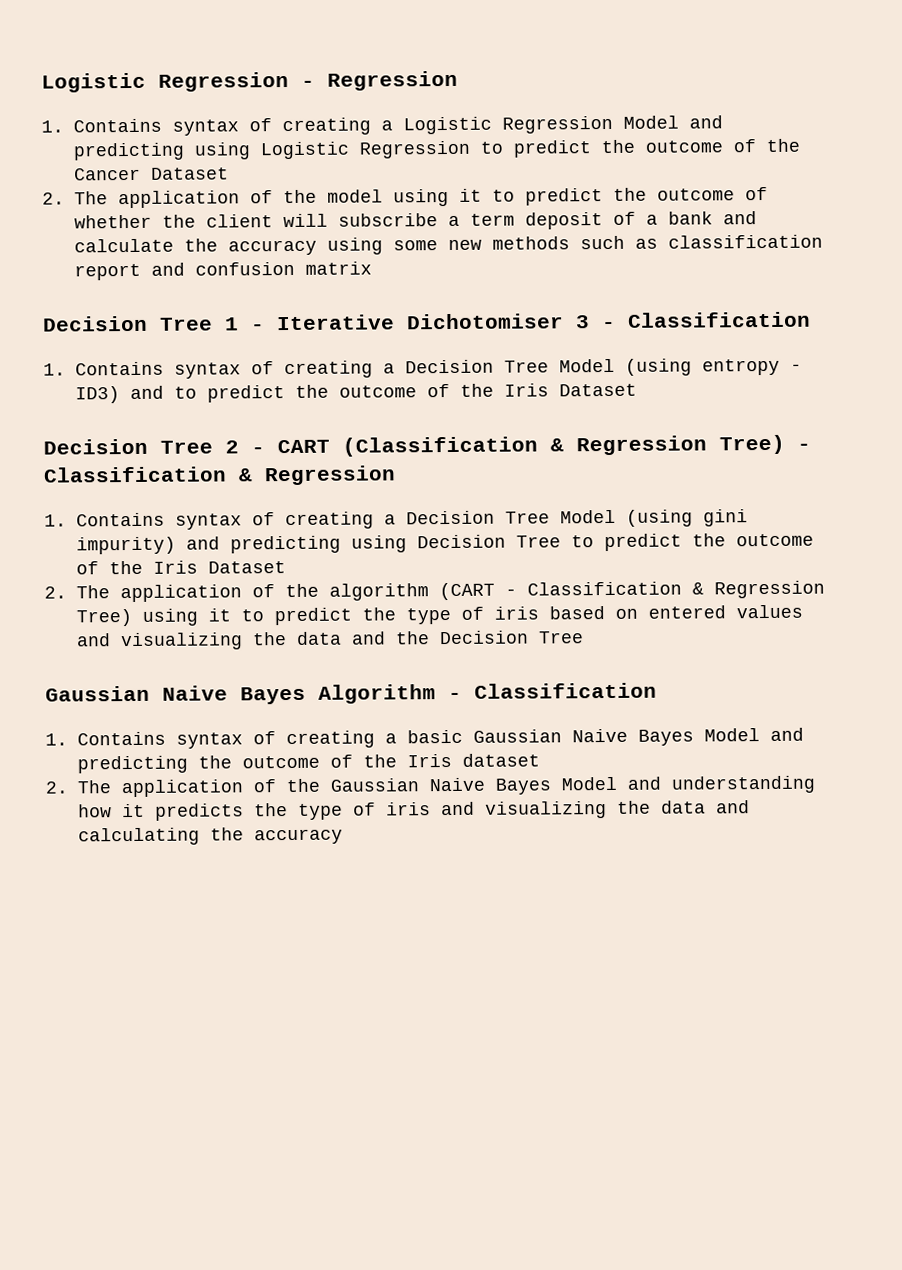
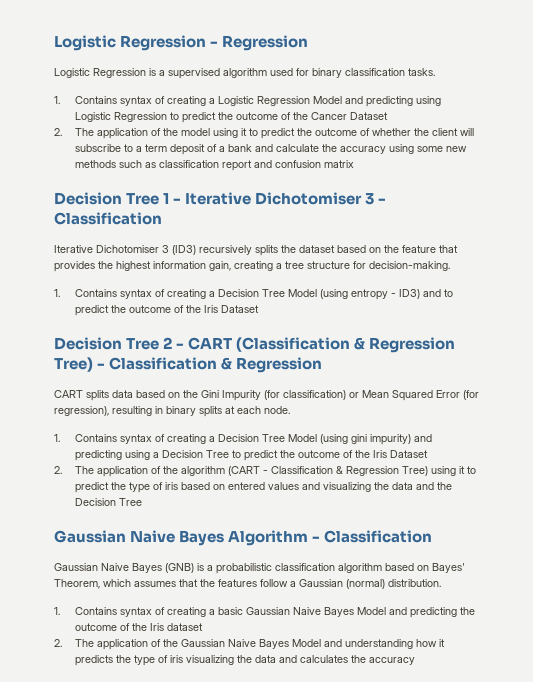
+ Logistic Regression is a supervised algorithm used for binary classification tasks.
- 2. The application of the model using it to predict the outcome of whether the client will subscribe a term deposit of a bank and calculate the accuracy using some new methods such as classification report and confusion matrix
+ 2. The application of the model using it to predict the outcome of whether the client will subscribe to a term deposit of a bank and calculate the accuracy using some new methods such as classification report and confusion matrix
+ Iterative Dichotomiser 3 (ID3) recursively splits the dataset based on the feature that provides the highest information gain, creating a tree structure for decision-making.
+ CART splits data based on the Gini Impurity (for classification) or Mean Squared Error (for regression), resulting in binary splits at each node.
- 1. Contains syntax of creating a Decision Tree Model (using gini impurity) and predicting using Decision Tree to predict the outcome of the Iris Dataset
+ 1. Contains syntax of creating a Decision Tree Model (using gini impurity) and predicting using a Decision Tree to predict the outcome of the Iris Dataset
+ Gaussian Naive Bayes (GNB) is a probabilistic classification algorithm based on Bayes' Theorem, which assumes that the features follow a Gaussian (normal) distribution.
- 2. The application of the Gaussian Naive Bayes Model and understanding how it predicts the type of iris and visualizing the data and calculating the accuracy
+ 2. The application of the Gaussian Naive Bayes Model and understanding how it predicts the type of iris visualizing the data and calculates the accuracy

